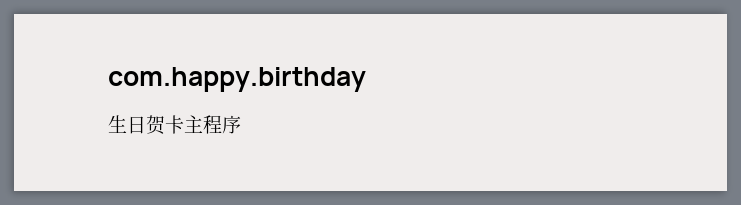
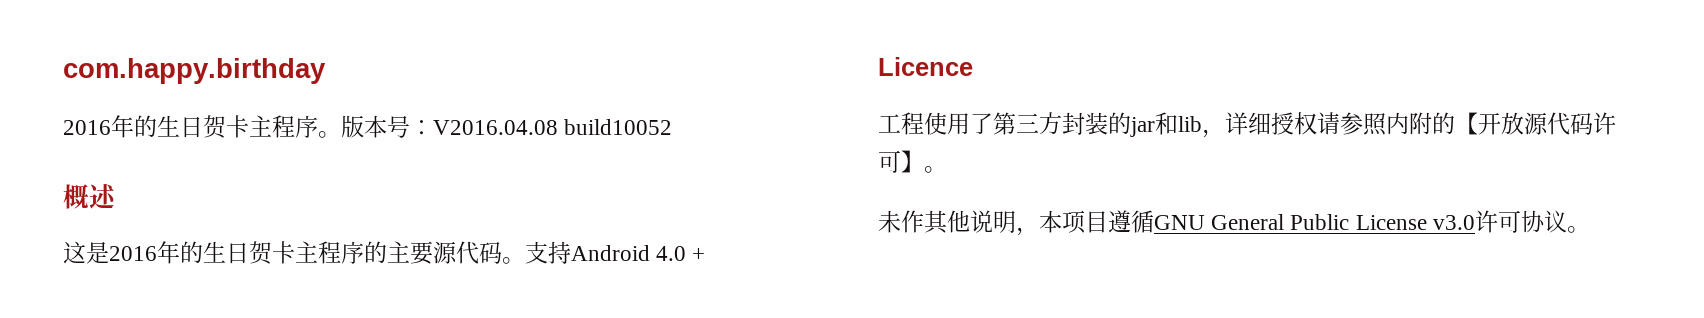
- 生日贺卡主程序
+ 2016年的生日贺卡主程序。版本号：V2016.04.08 build10052
+ 概述
+ 这是2016年的生日贺卡主程序的主要源代码。支持Android 4.0 +
+ Licence
+ 工程使用了第三方封装的jar和lib，详细授权请参照内附的【开放源代码许可】。
+ 未作其他说明，本项目遵循GNU General Public License v3.0许可协议。

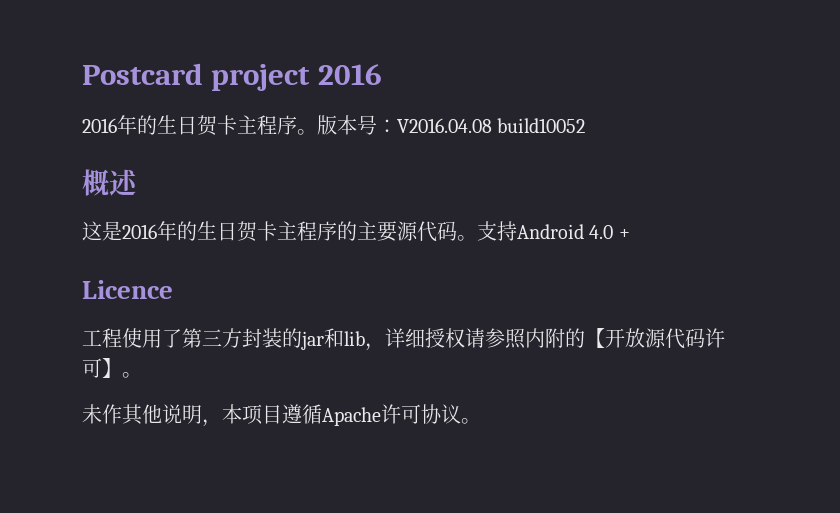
- com.happy.birthday
+ Postcard project 2016
- 未作其他说明，本项目遵循GNU General Public License v3.0许可协议。
+ 未作其他说明，本项目遵循Apache许可协议。

